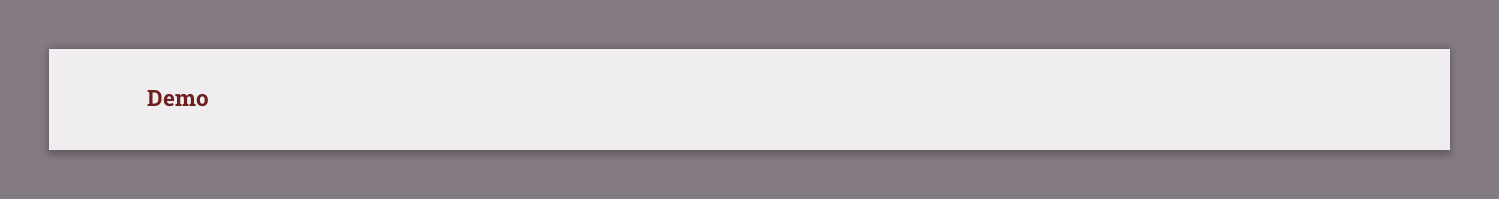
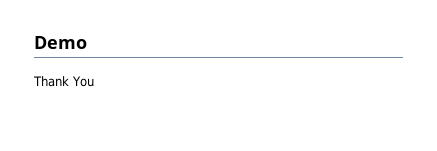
+ Thank You

